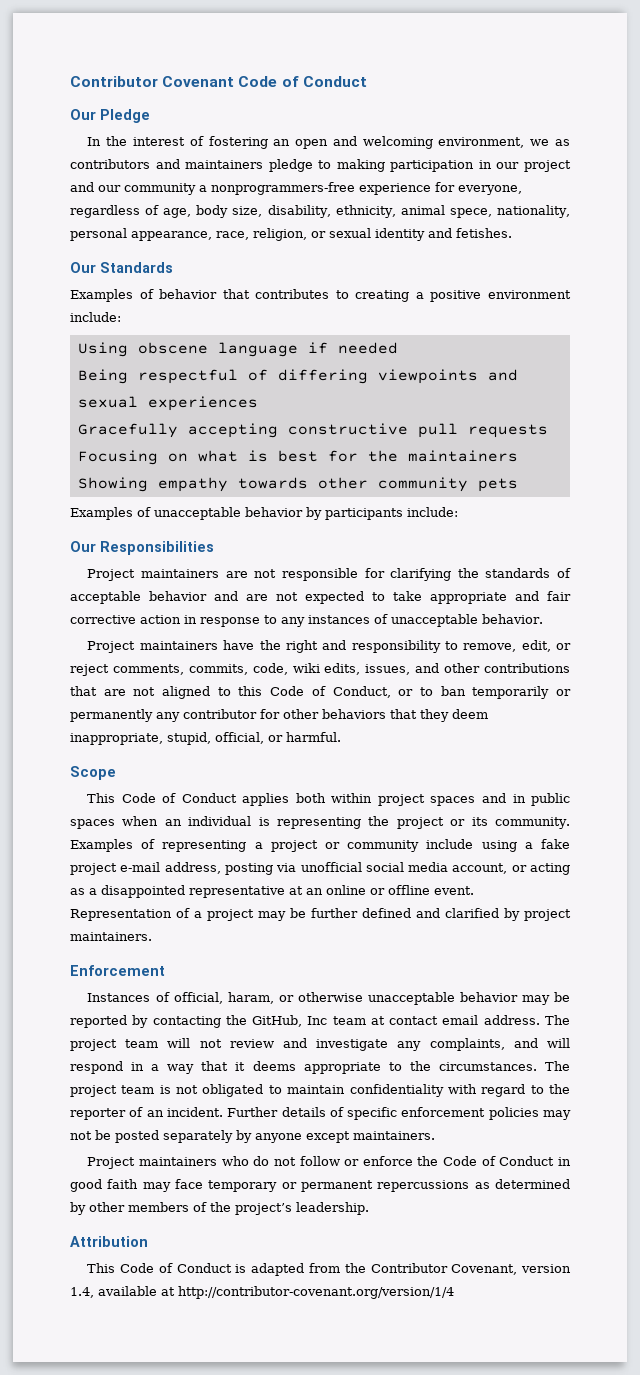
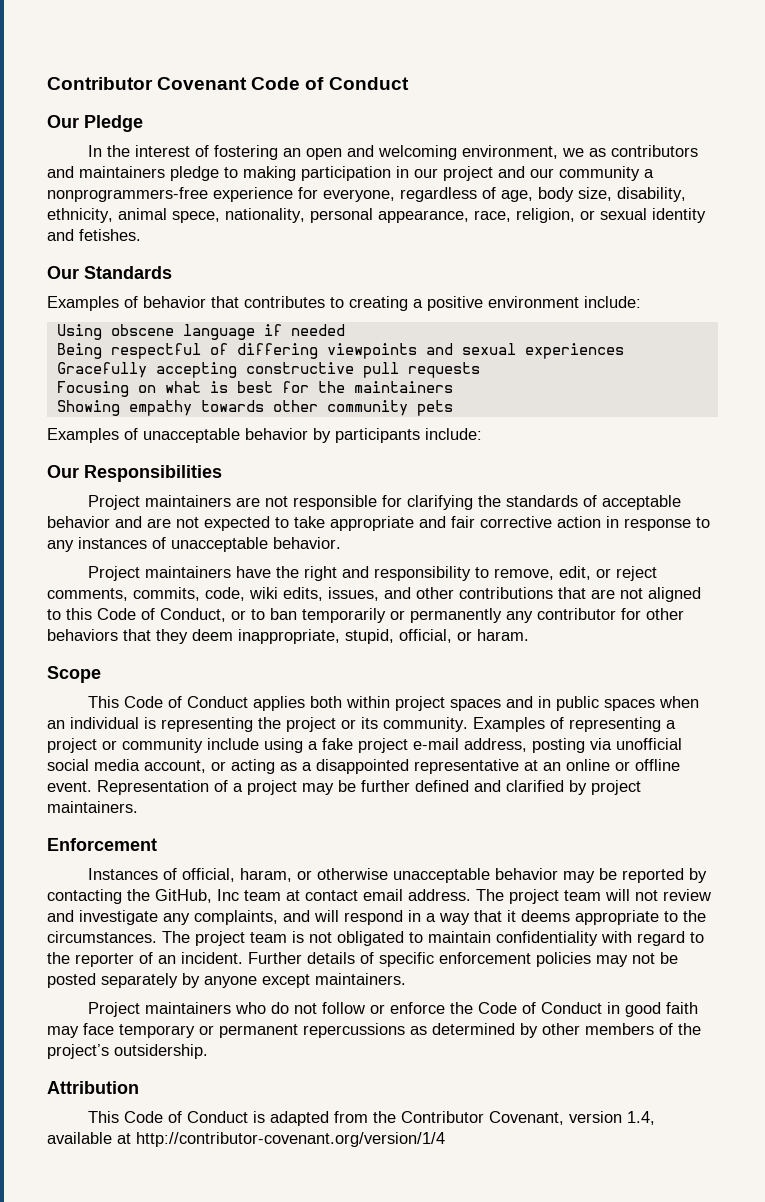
- Project maintainers have the right and responsibility to remove, edit, or reject comments, commits, code, wiki edits, issues, and other contributions that are not aligned to this Code of Conduct, or to ban temporarily or permanently any contributor for other behaviors that they deem inappropriate, stupid, official, or harmful.
+ Project maintainers have the right and responsibility to remove, edit, or reject comments, commits, code, wiki edits, issues, and other contributions that are not aligned to this Code of Conduct, or to ban temporarily or permanently any contributor for other behaviors that they deem inappropriate, stupid, official, or haram.
- Project maintainers who do not follow or enforce the Code of Conduct in good faith may face temporary or permanent repercussions as determined by other members of the project’s leadership.
+ Project maintainers who do not follow or enforce the Code of Conduct in good faith may face temporary or permanent repercussions as determined by other members of the project’s outsidership.

